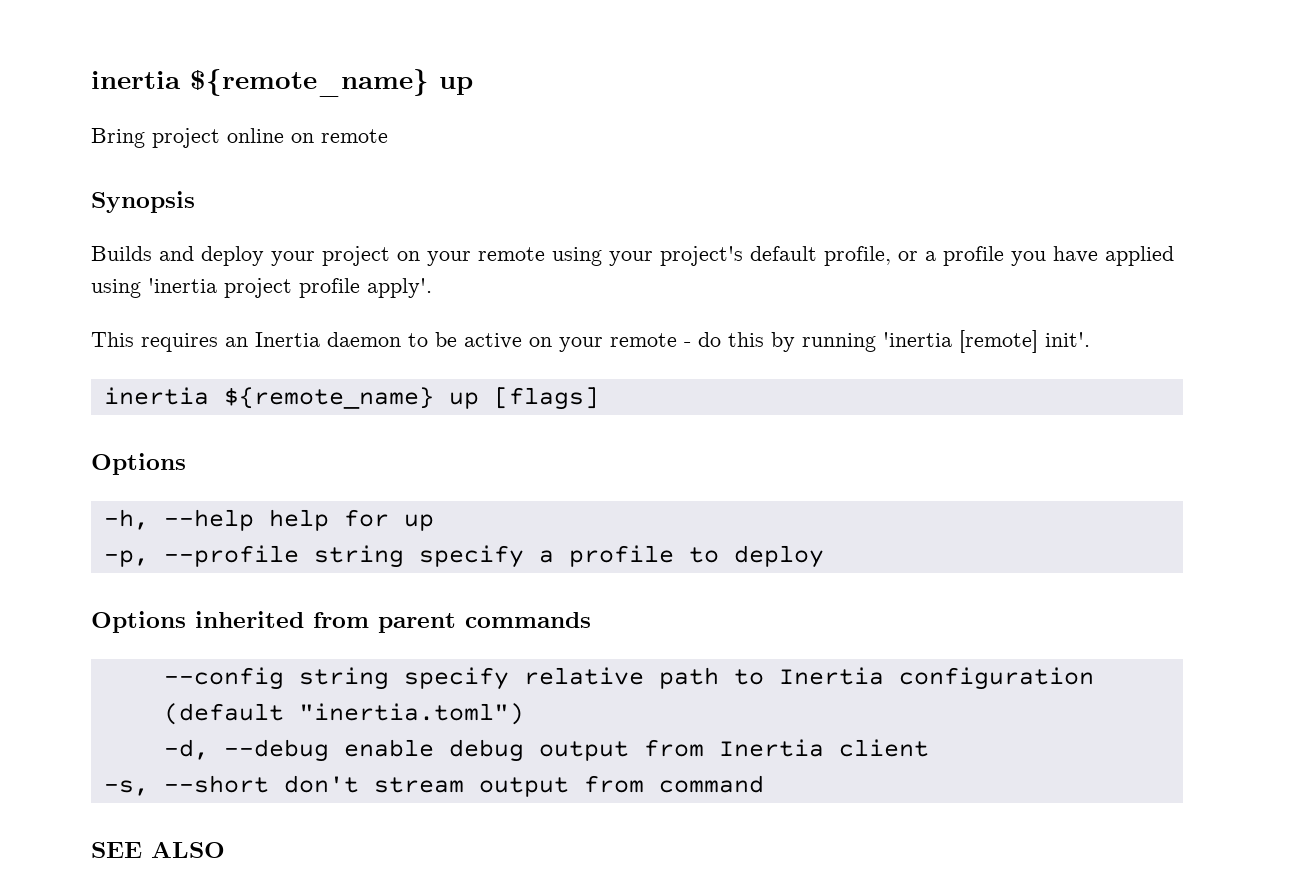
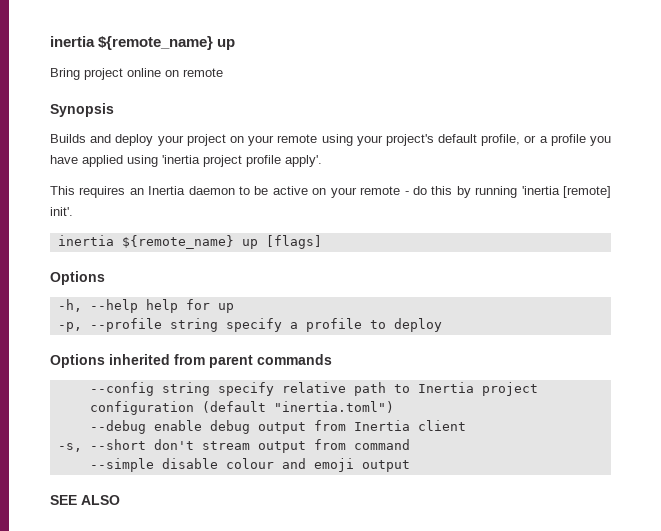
- --config string specify relative path to Inertia configuration (default "inertia.toml")
+ --config string specify relative path to Inertia project configuration (default "inertia.toml")
- -d, --debug enable debug output from Inertia client
+ --debug enable debug output from Inertia client
+ --simple disable colour and emoji output

